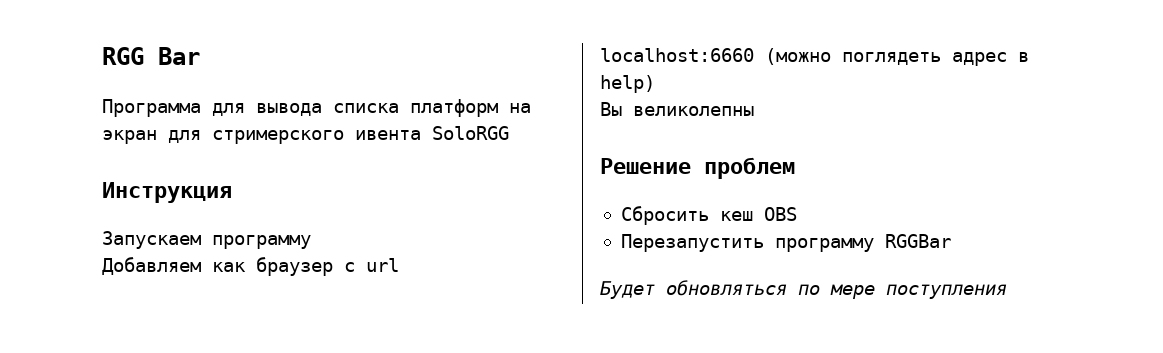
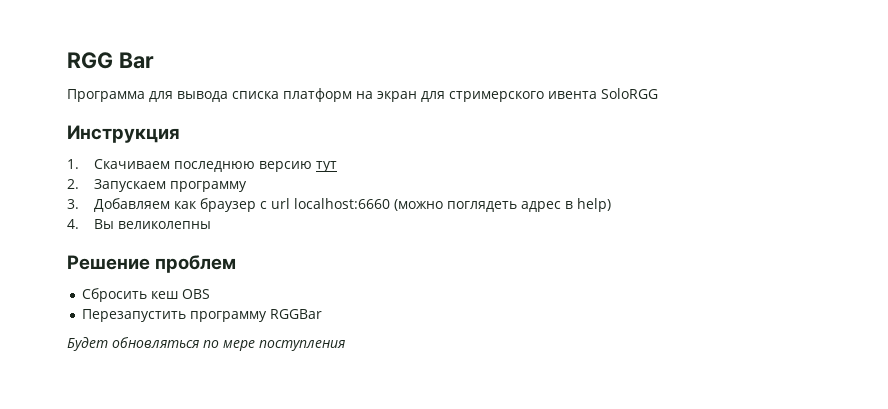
- Запускаем программу
+ 1. Скачиваем последнюю версию тут
+ 2. Запускаем программу
- Добавляем как браузер с url localhost:6660 (можно поглядеть адрес в help)
+ 3. Добавляем как браузер с url localhost:6660 (можно поглядеть адрес в help)
- Вы великолепны
+ 4. Вы великолепны

